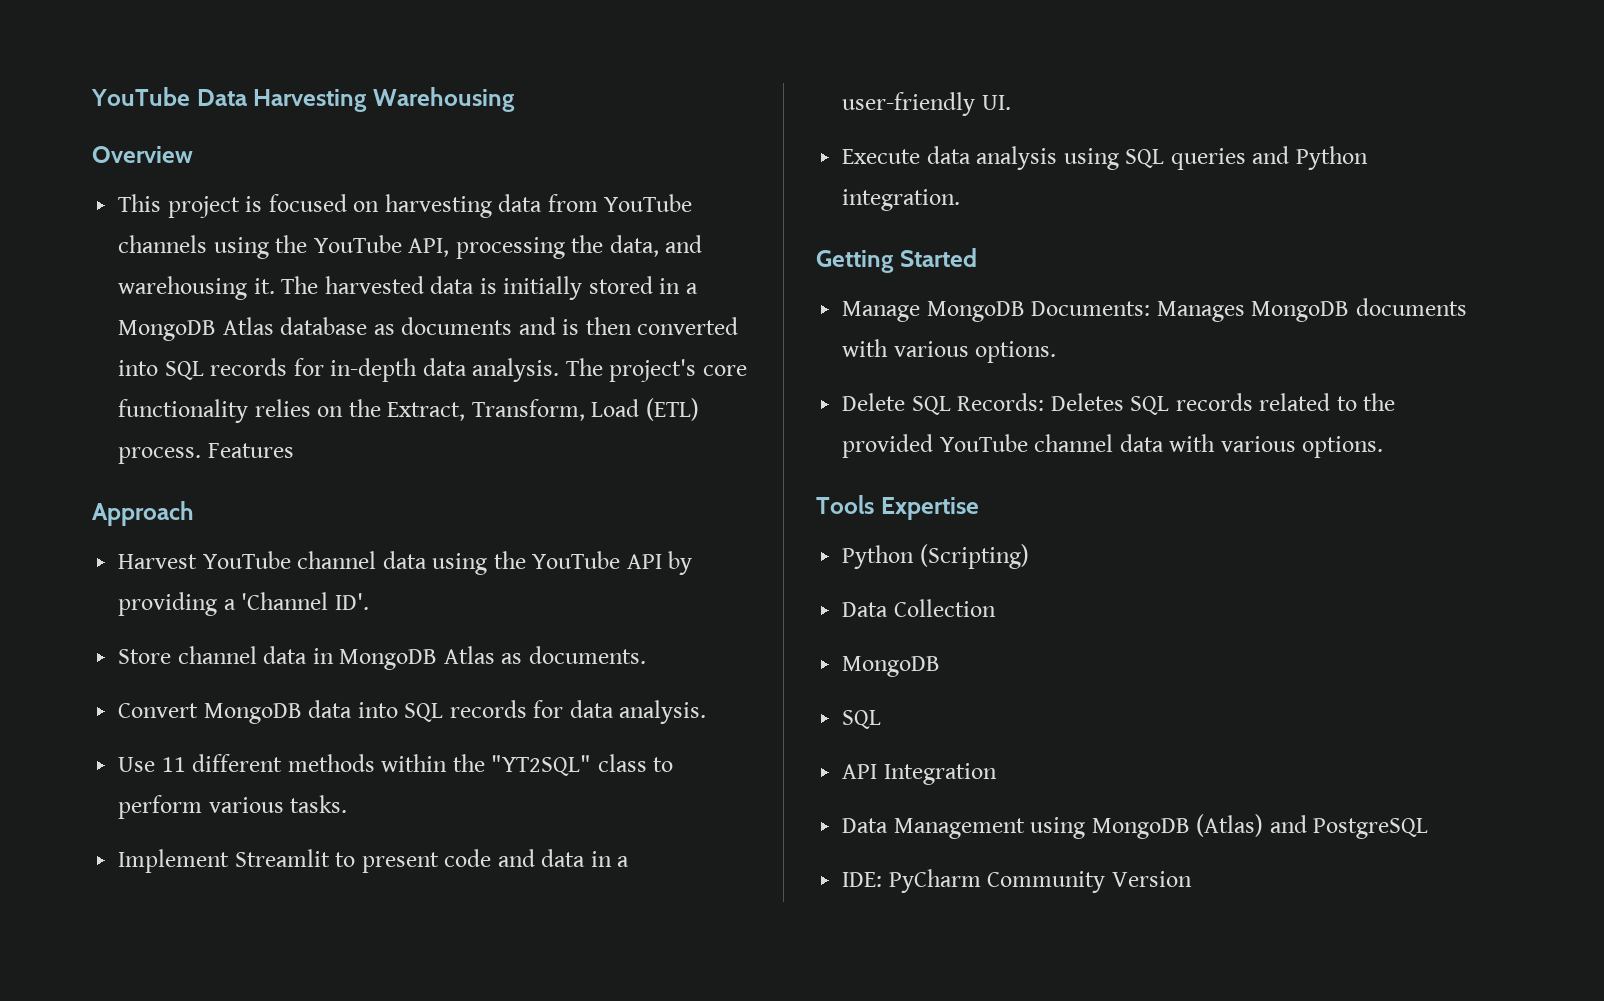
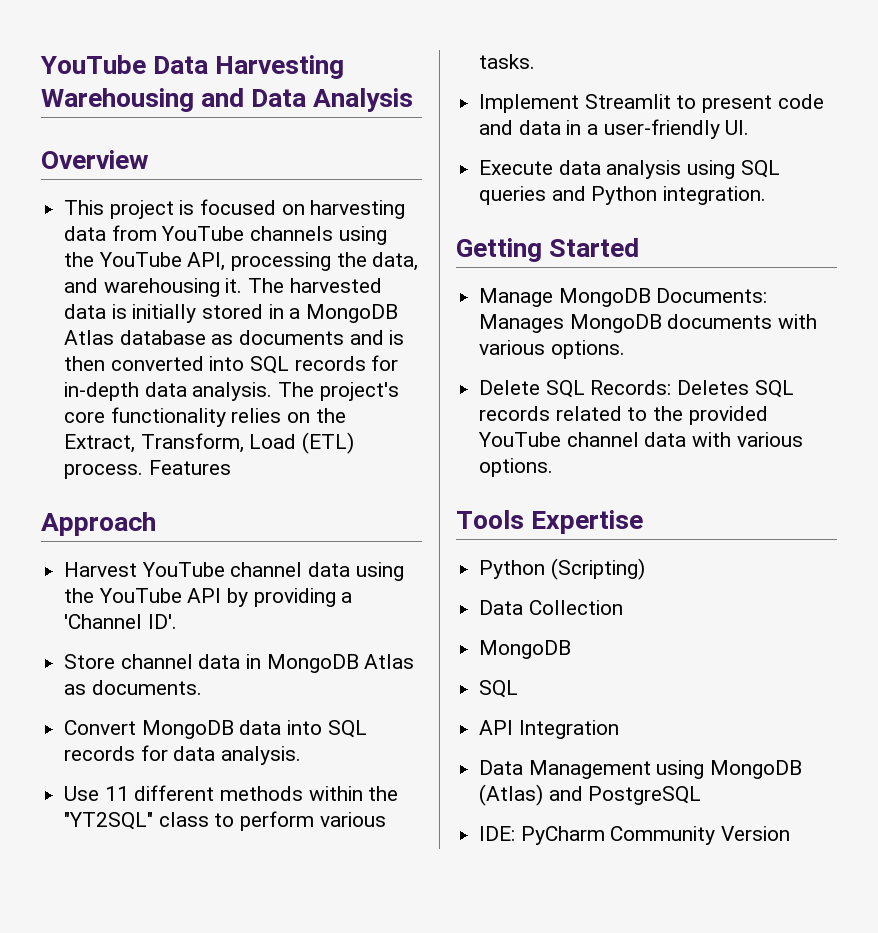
- YouTube Data Harvesting Warehousing
+ YouTube Data Harvesting Warehousing and Data Analysis

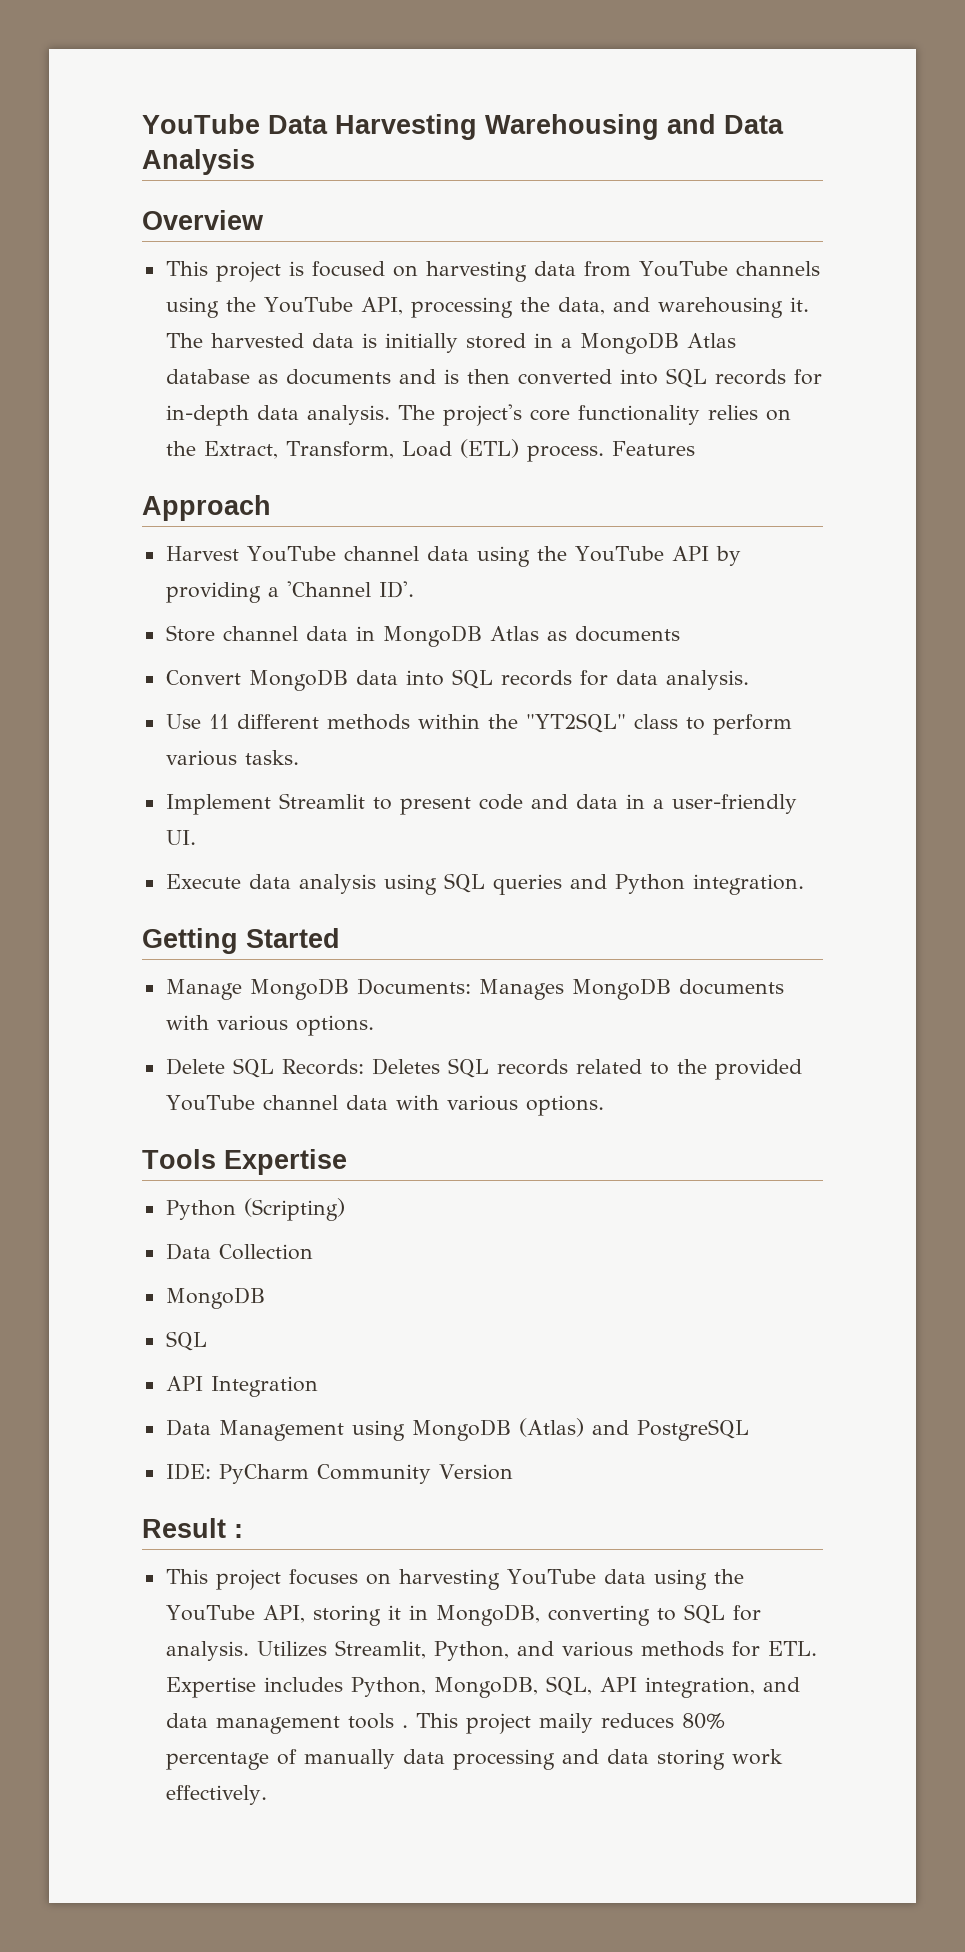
- Store channel data in MongoDB Atlas as documents.
+ Store channel data in MongoDB Atlas as documents
+ Result :
+ This project focuses on harvesting YouTube data using the YouTube API, storing it in MongoDB, converting to SQL for analysis. Utilizes Streamlit, Python, and various methods for ETL. Expertise includes Python, MongoDB, SQL, API integration, and data management tools . This project maily reduces 80% percentage of manually data processing and data storing work effectively.

